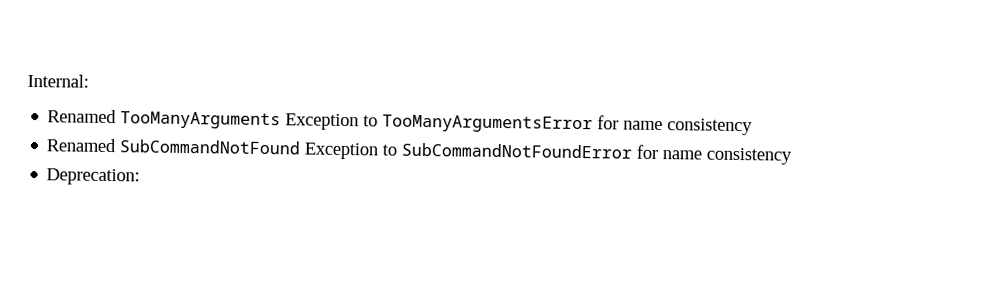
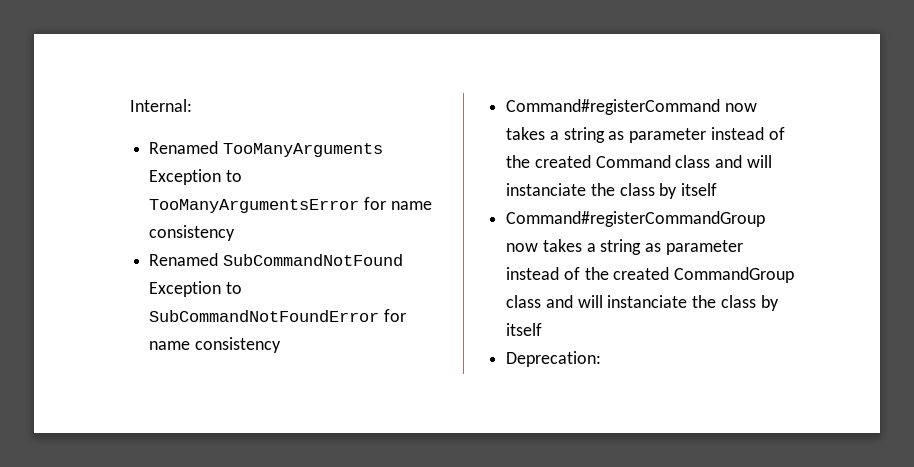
+ Command#registerCommand now takes a string as parameter instead of the created Command class and will instanciate the class by itself
+ Command#registerCommandGroup now takes a string as parameter instead of the created CommandGroup class and will instanciate the class by itself

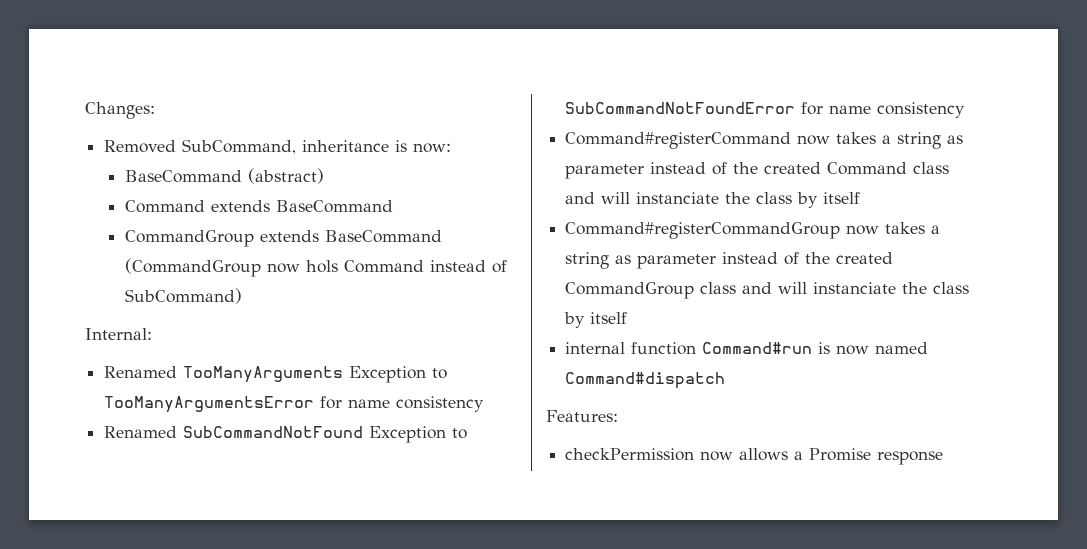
+ Changes:
+ Removed SubCommand, inheritance is now:
+ BaseCommand (abstract)
+ Command extends BaseCommand
+ CommandGroup extends BaseCommand (CommandGroup now hols Command instead of SubCommand)
- Deprecation:
+ internal function Command#run is now named Command#dispatch
+ Features:
+ checkPermission now allows a Promise response

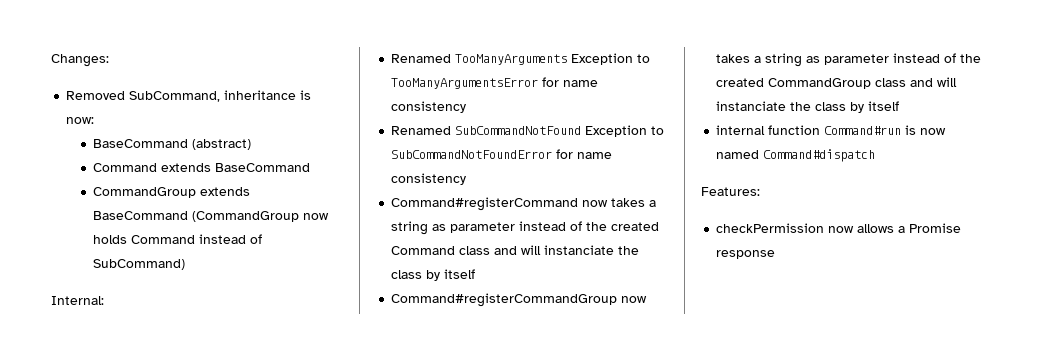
- CommandGroup extends BaseCommand (CommandGroup now hols Command instead of SubCommand)
+ CommandGroup extends BaseCommand (CommandGroup now holds Command instead of SubCommand)

